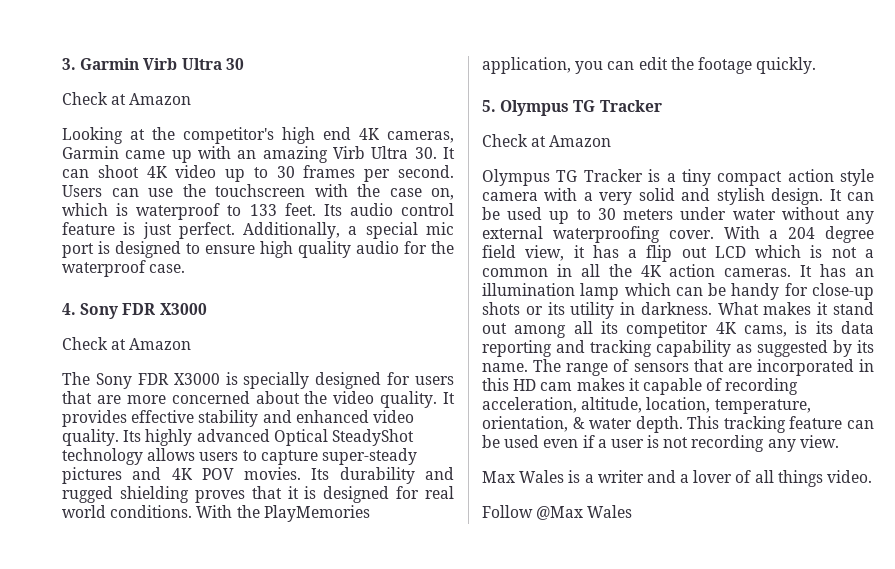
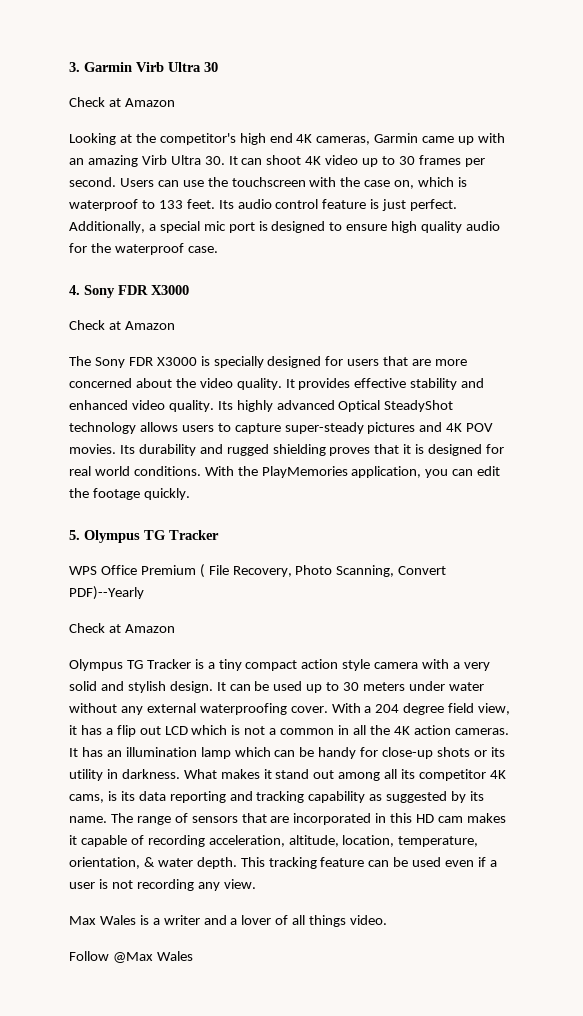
+ WPS Office Premium ( File Recovery, Photo Scanning, Convert PDF)--Yearly

